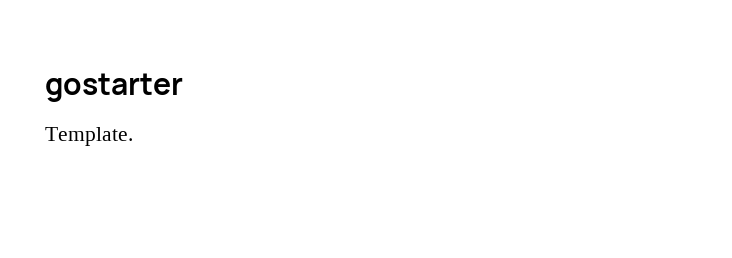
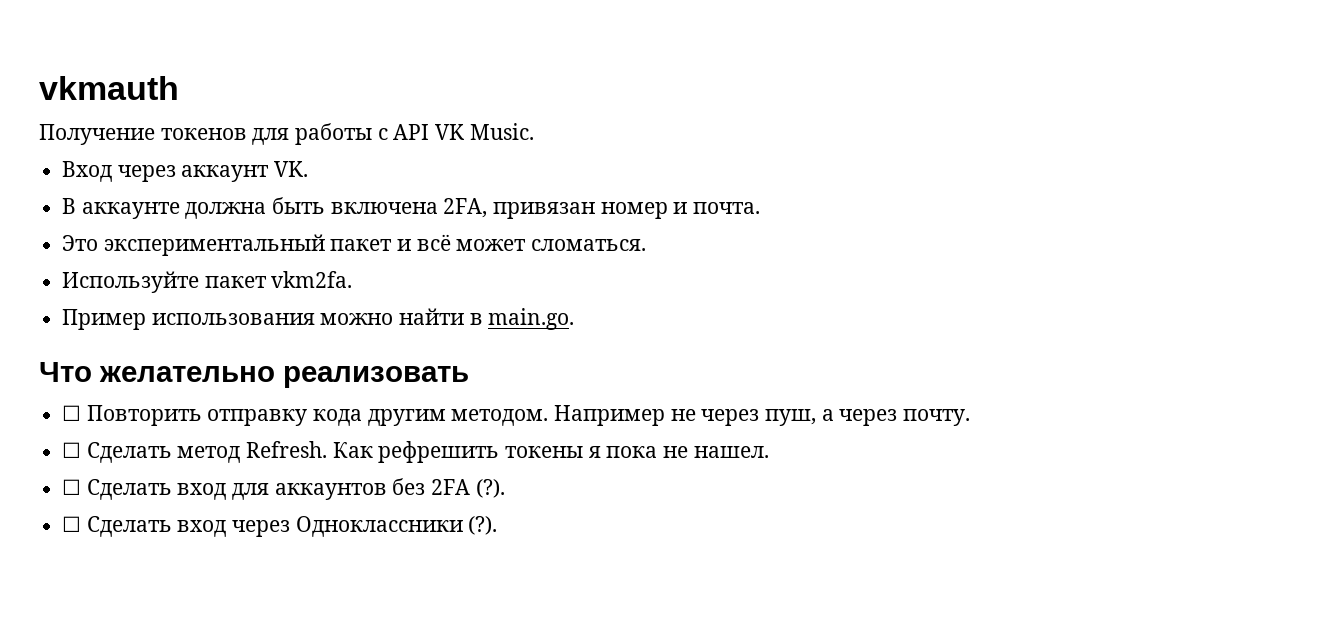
- gostarter
- Template.
+ vkmauth
+ Получение токенов для работы с API VK Music.
+ Вход через аккаунт VK.
+ В аккаунте должна быть включена 2FA, привязан номер и почта.
+ Это экспериментальный пакет и всё может сломаться.
+ Используйте пакет vkm2fa.
+ Пример использования можно найти в main.go.
+ Что желательно реализовать
+ ☐ Повторить отправку кода другим методом. Например не через пуш, а через почту.
+ ☐ Сделать метод Refresh. Как рефрешить токены я пока не нашел.
+ ☐ Сделать вход для аккаунтов без 2FA (?).
+ ☐ Сделать вход через Одноклассники (?).

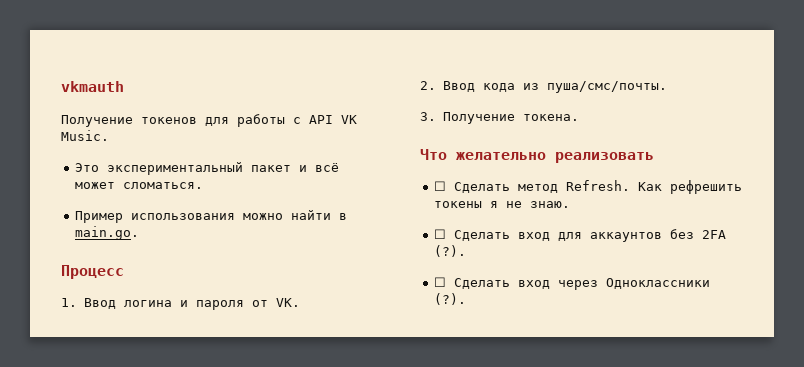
- Вход через аккаунт VK.
- В аккаунте должна быть включена 2FA, привязан номер и почта.
- Используйте пакет vkm2fa.
+ Процесс
+ 1. Ввод логина и пароля от VK.
+ 2. Ввод кода из пуша/смс/почты.
+ 3. Получение токена.
  Что желательно реализовать
- ☐ Повторить отправку кода другим методом. Например не через пуш, а через почту.
- Как рефрешить токены я пока не нашел.
+ Как рефрешить токены я не знаю.

